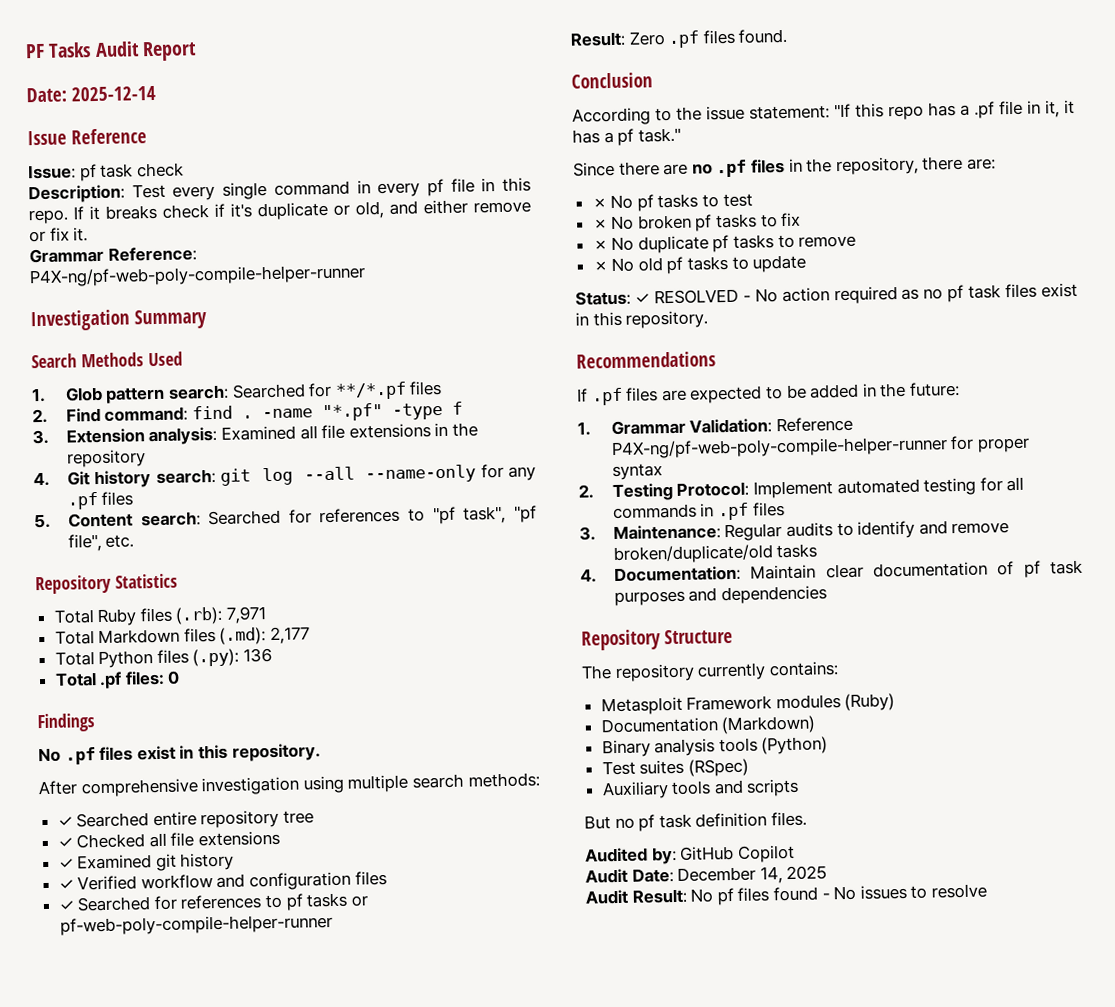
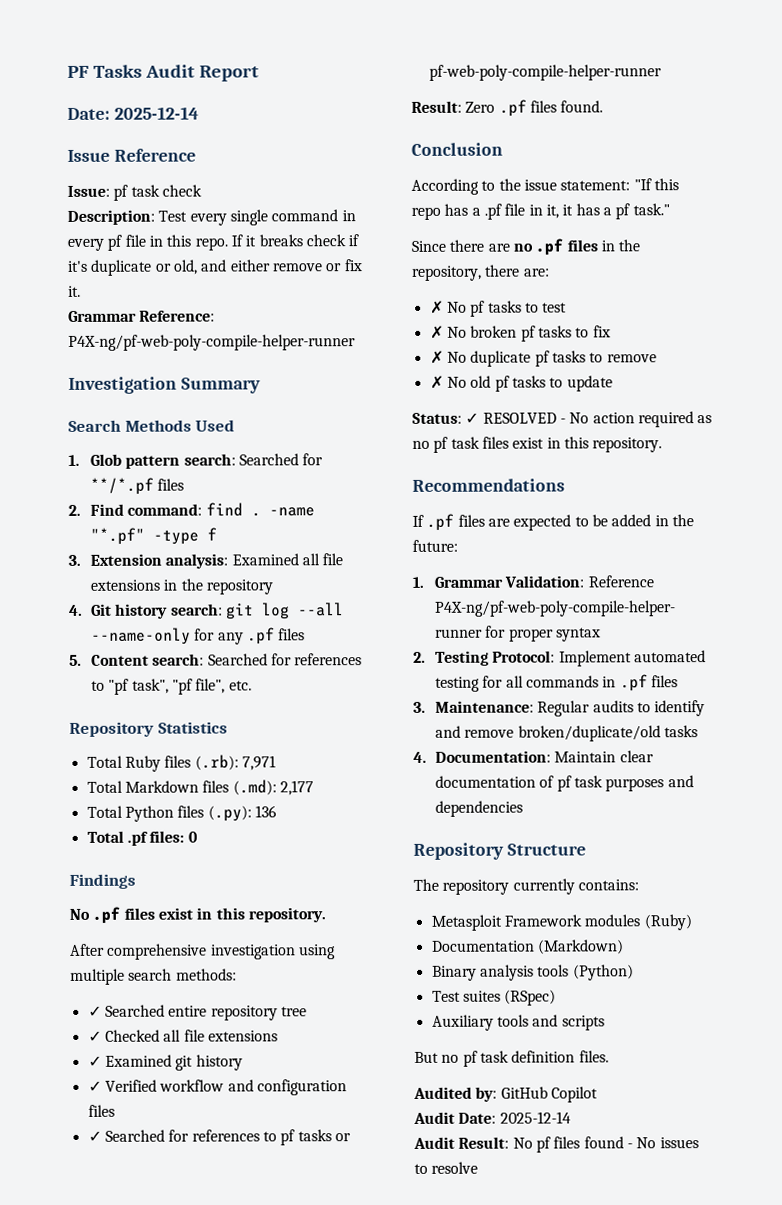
- Audit Date: December 14, 2025
+ Audit Date: 2025-12-14

